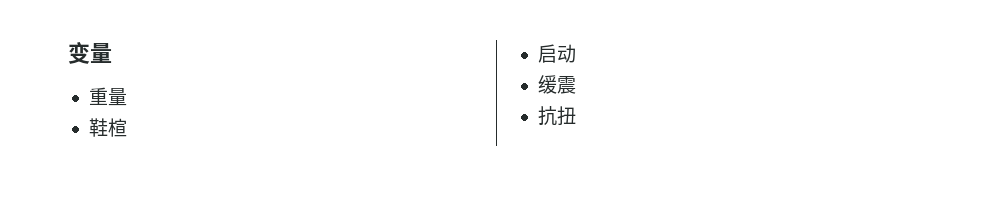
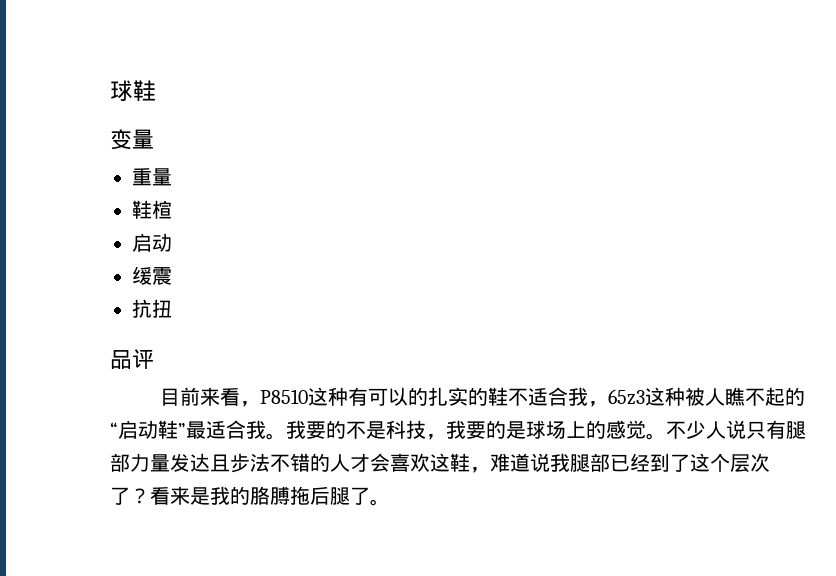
+ 球鞋
+ 品评
+ 目前来看，P8510这种有可以的扎实的鞋不适合我，65z3这种被人瞧不起的“启动鞋”最适合我。我要的不是科技，我要的是球场上的感觉。不少人说只有腿部力量发达且步法不错的人才会喜欢这鞋，难道说我腿部已经到了这个层次了？看来是我的胳膊拖后腿了。

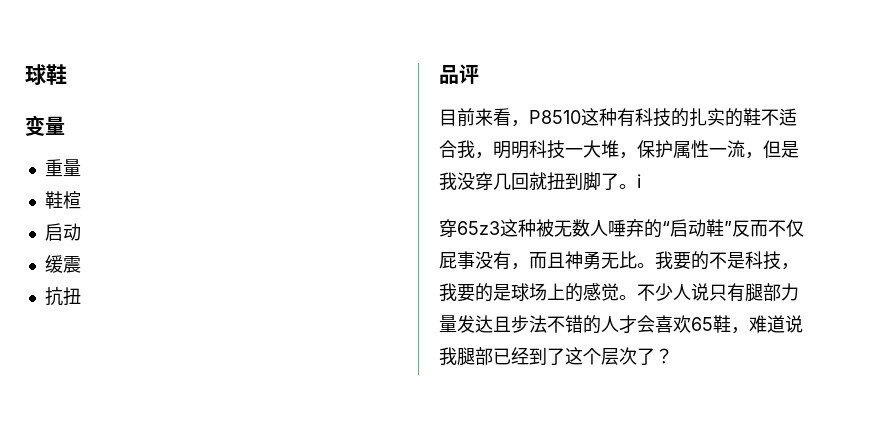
- 目前来看，P8510这种有可以的扎实的鞋不适合我，65z3这种被人瞧不起的“启动鞋”最适合我。
+ 目前来看，P8510这种有科技的扎实的鞋不适合我，明明科技一大堆，保护属性一流，但是我没穿几回就扭到脚了。i
+ 穿65z3这种被无数人唾弃的“启动鞋”反而不仅屁事没有，而且神勇无比。
- 不少人说只有腿部力量发达且步法不错的人才会喜欢这鞋，难道说我腿部已经到了这个层次了？看来是我的胳膊拖后腿了。
+ 不少人说只有腿部力量发达且步法不错的人才会喜欢65鞋，难道说我腿部已经到了这个层次了？

